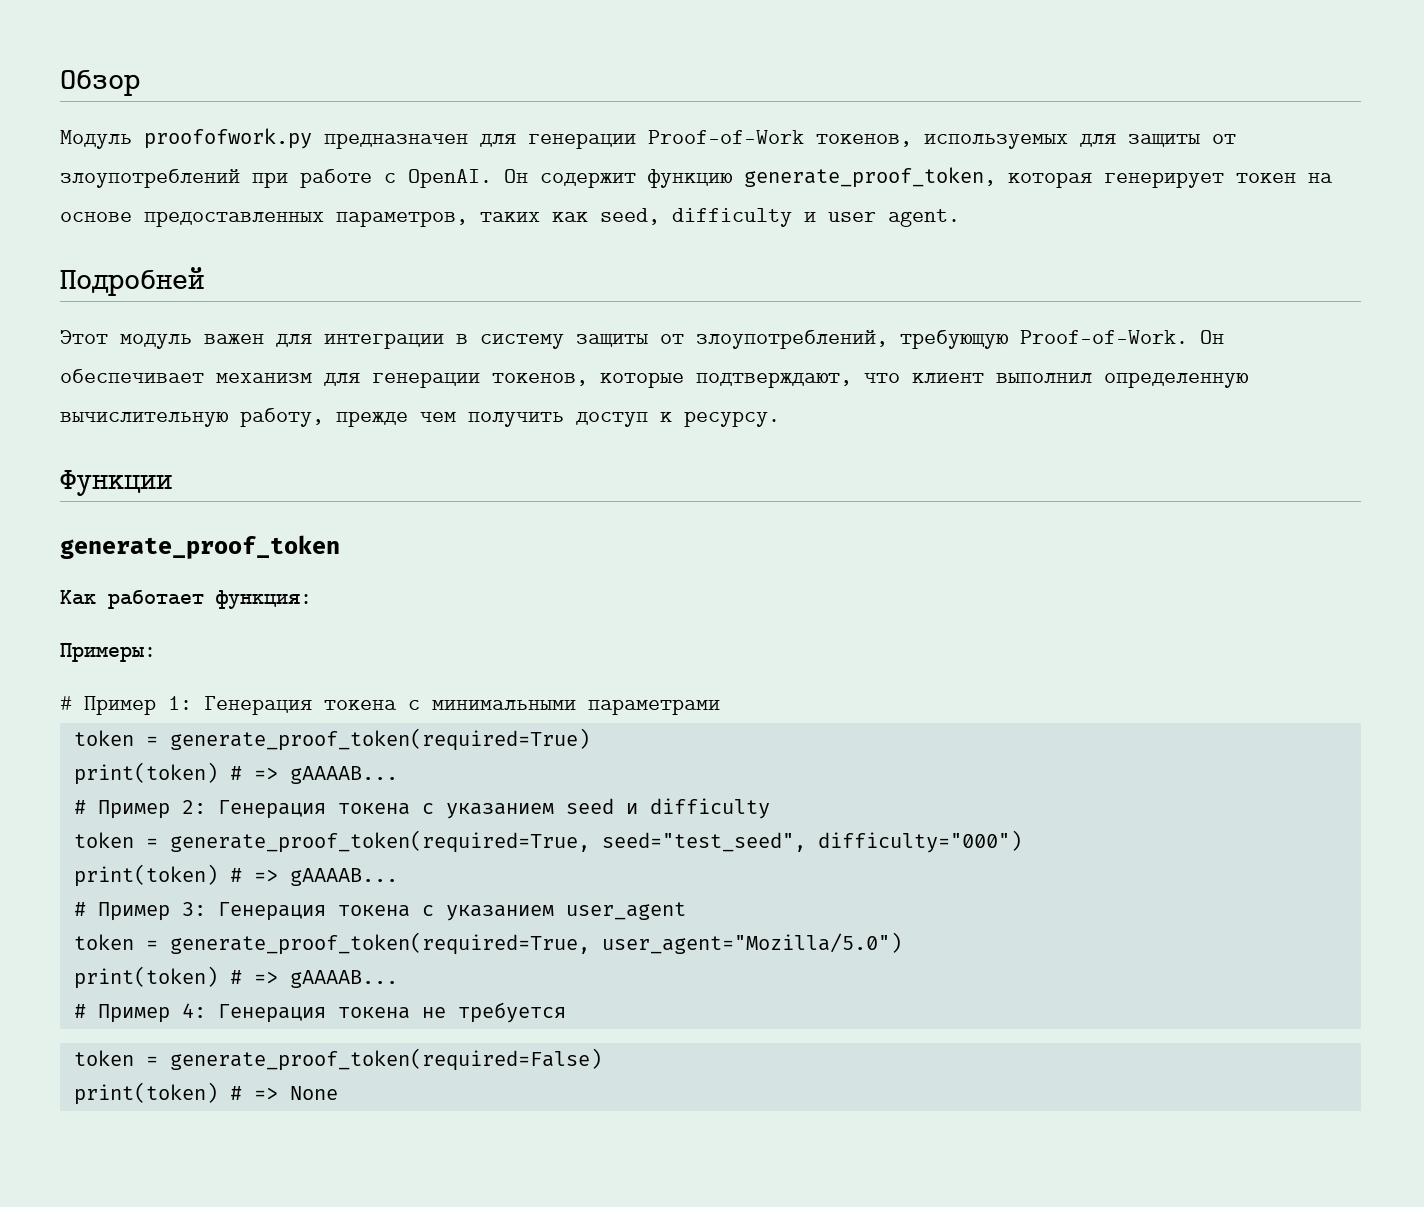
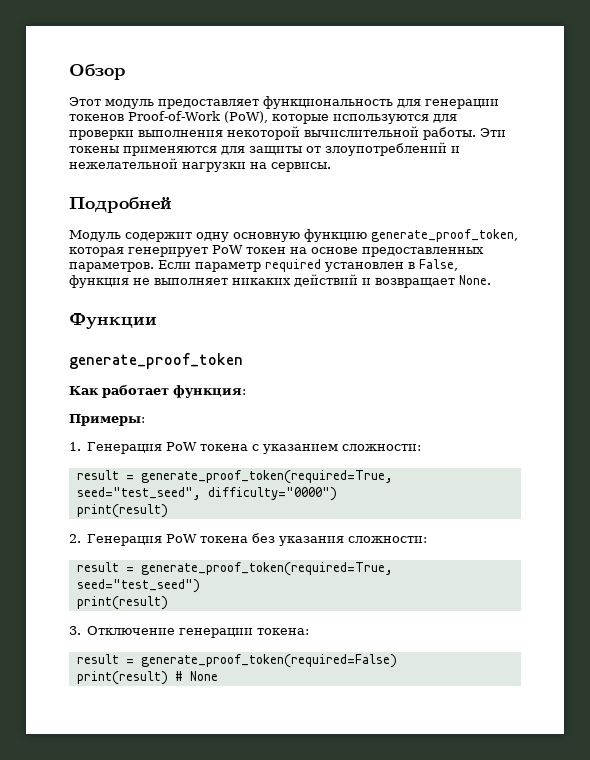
- Модуль proofofwork.py предназначен для генерации Proof-of-Work токенов, используемых для защиты от злоупотреблений при работе с OpenAI. Он содержит функцию generate_proof_token, которая генерирует токен на основе предоставленных параметров, таких как seed, difficulty и user agent.
+ Этот модуль предоставляет функциональность для генерации токенов Proof-of-Work (PoW), которые используются для проверки выполнения некоторой вычислительной работы. Эти токены применяются для защиты от злоупотреблений и нежелательной нагрузки на сервисы.
  Подробней
- Этот модуль важен для интеграции в систему защиты от злоупотреблений, требующую Proof-of-Work. Он обеспечивает механизм для генерации токенов, которые подтверждают, что клиент выполнил определенную вычислительную работу, прежде чем получить доступ к ресурсу.
+ Модуль содержит одну основную функцию generate_proof_token, которая генерирует PoW токен на основе предоставленных параметров. Если параметр required установлен в False, функция не выполняет никаких действий и возвращает None.
- # Пример 1: Генерация токена с минимальными параметрами
- token = generate_proof_token(required=True)
- print(token) # => gAAAAB...
- # Пример 2: Генерация токена с указанием seed и difficulty
- token = generate_proof_token(required=True, seed="test_seed", difficulty="000")
- print(token) # => gAAAAB...
- # Пример 3: Генерация токена с указанием user_agent
- token = generate_proof_token(required=True, user_agent="Mozilla/5.0")
- print(token) # => gAAAAB...
- # Пример 4: Генерация токена не требуется
- token = generate_proof_token(required=False)
+ 1. Генерация PoW токена с указанием сложности:
+ result = generate_proof_token(required=True, seed="test_seed", difficulty="0000")
+ print(result)
+ 2. Генерация PoW токена без указания сложности:
+ result = generate_proof_token(required=True, seed="test_seed")
+ print(result)
+ 3. Отключение генерации токена:
+ result = generate_proof_token(required=False)
- print(token) # => None
+ print(result) # None

